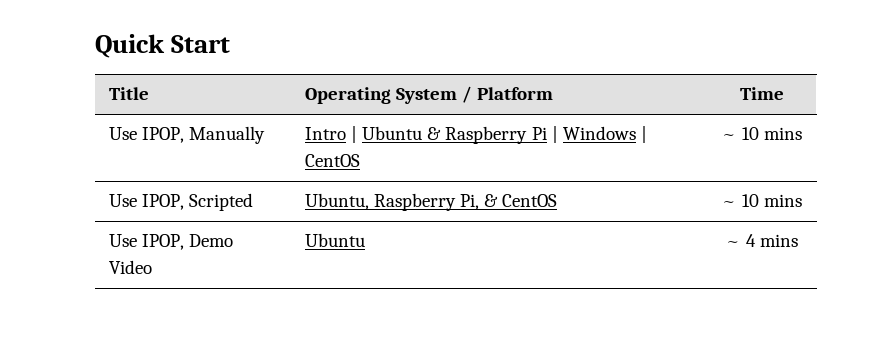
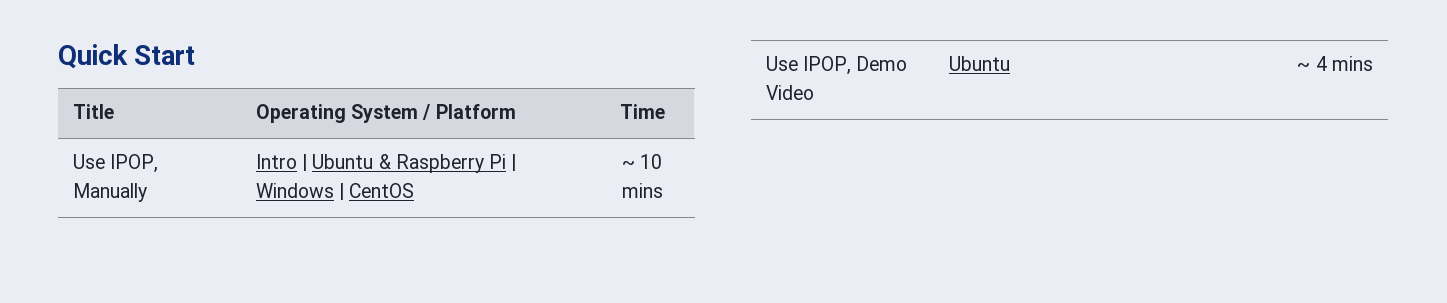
- Use IPOP, Scripted | Ubuntu, Raspberry Pi, & CentOS | ~ 10 mins

